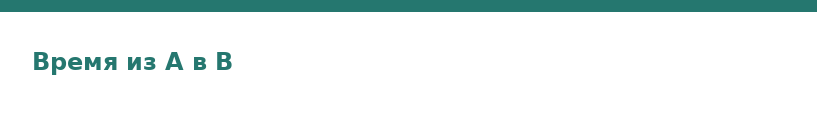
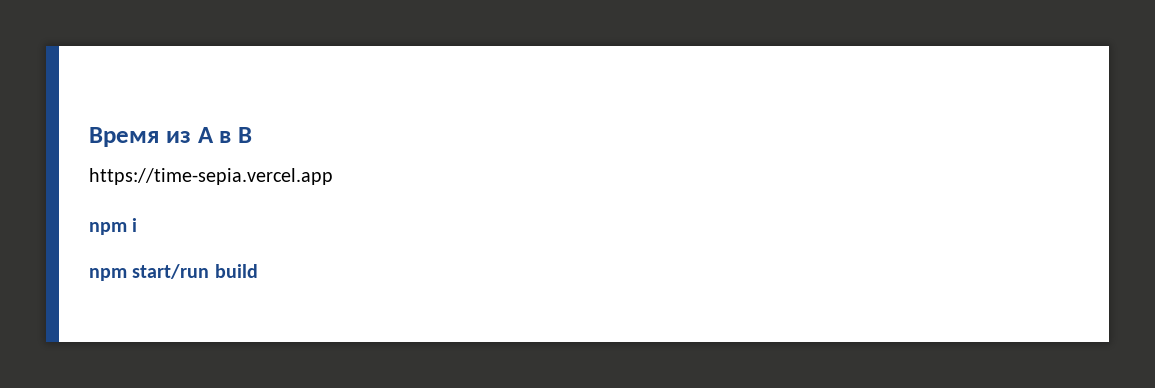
+ https://time-sepia.vercel.app
+ npm i
+ npm start/run build

